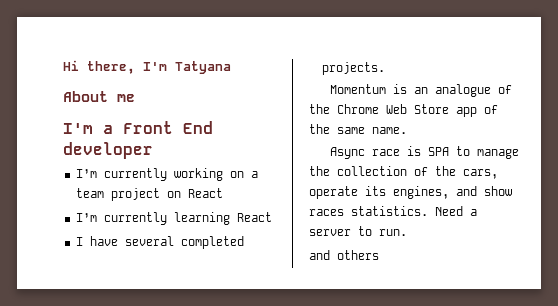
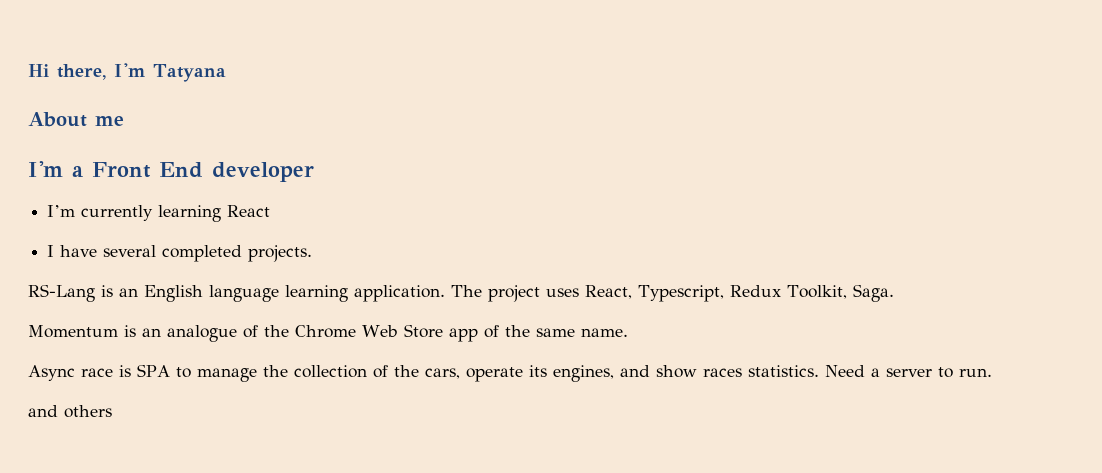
- I’m currently working on a team project on React
+ RS-Lang is an English language learning application. The project uses React, Typescript, Redux Toolkit, Saga.

